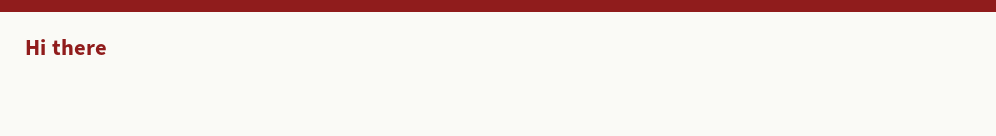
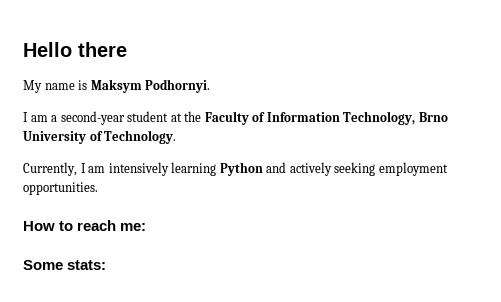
- Hi there
+ Hello there
+ My name is Maksym Podhornyi.
+ I am a second-year student at the Faculty of Information Technology, Brno University of Technology.
+ Currently, I am intensively learning Python and actively seeking employment opportunities.
+ How to reach me:
+ Some stats:

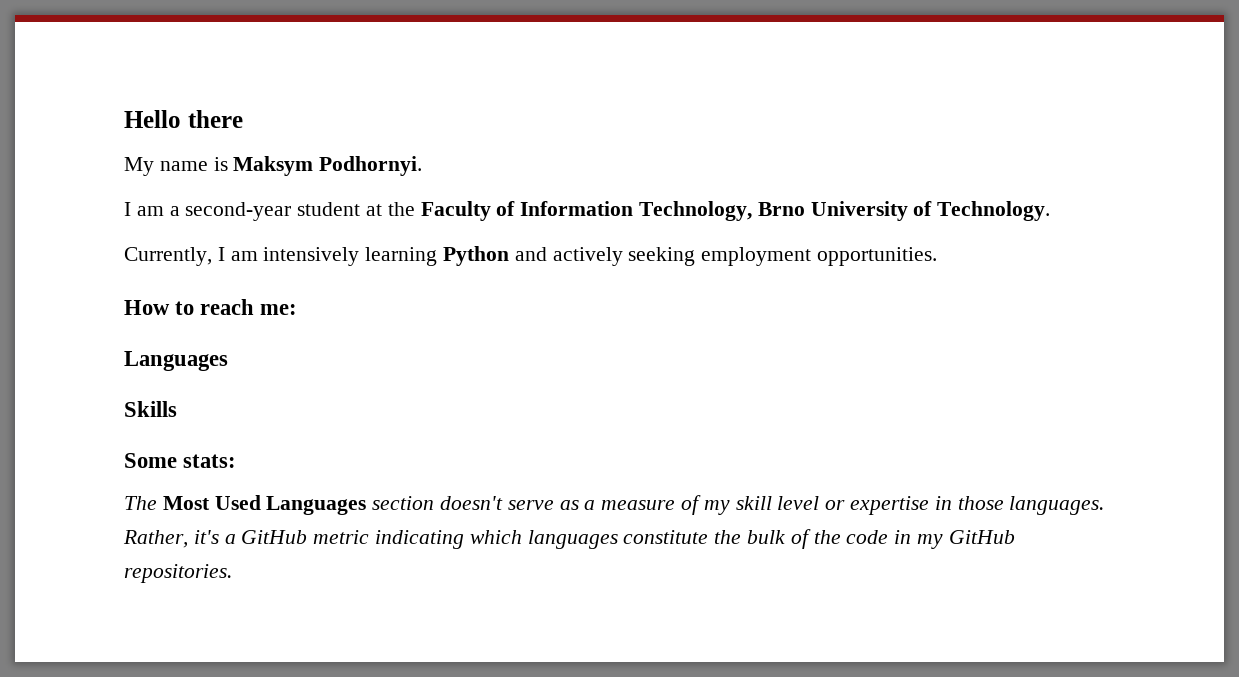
  How to reach me:
+ Languages
+ Skills
+ The Most Used Languages section doesn't serve as a measure of my skill level or expertise in those languages. Rather, it's a GitHub metric indicating which languages constitute the bulk of the code in my GitHub repositories.

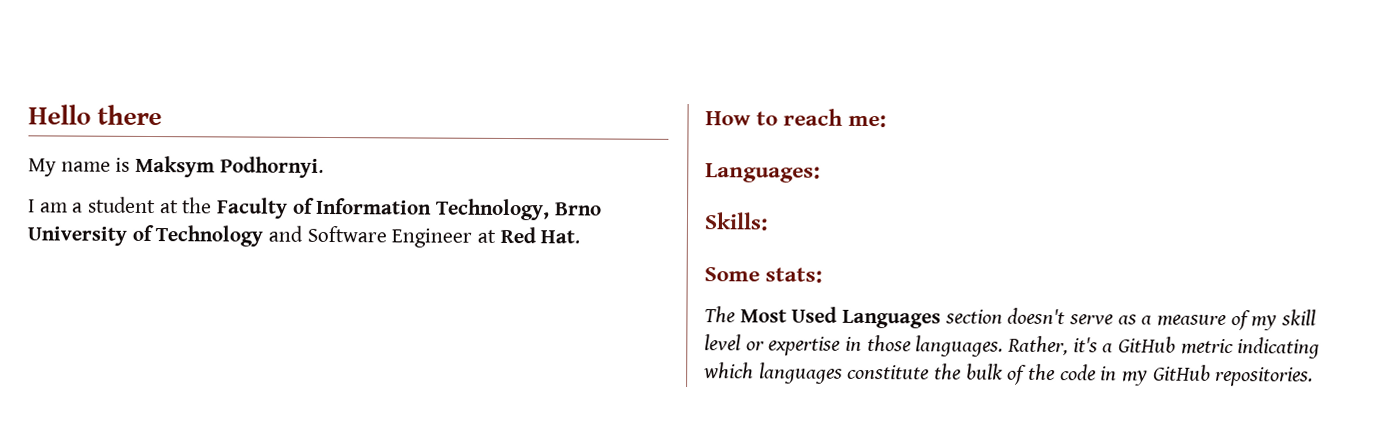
- I am a second-year student at the Faculty of Information Technology, Brno University of Technology.
- Currently, I am intensively learning Python and actively seeking employment opportunities.
+ I am a student at the Faculty of Information Technology, Brno University of Technology and Software Engineer at Red Hat.
  How to reach me:
- Languages
- Skills
+ Languages:
+ Skills:

